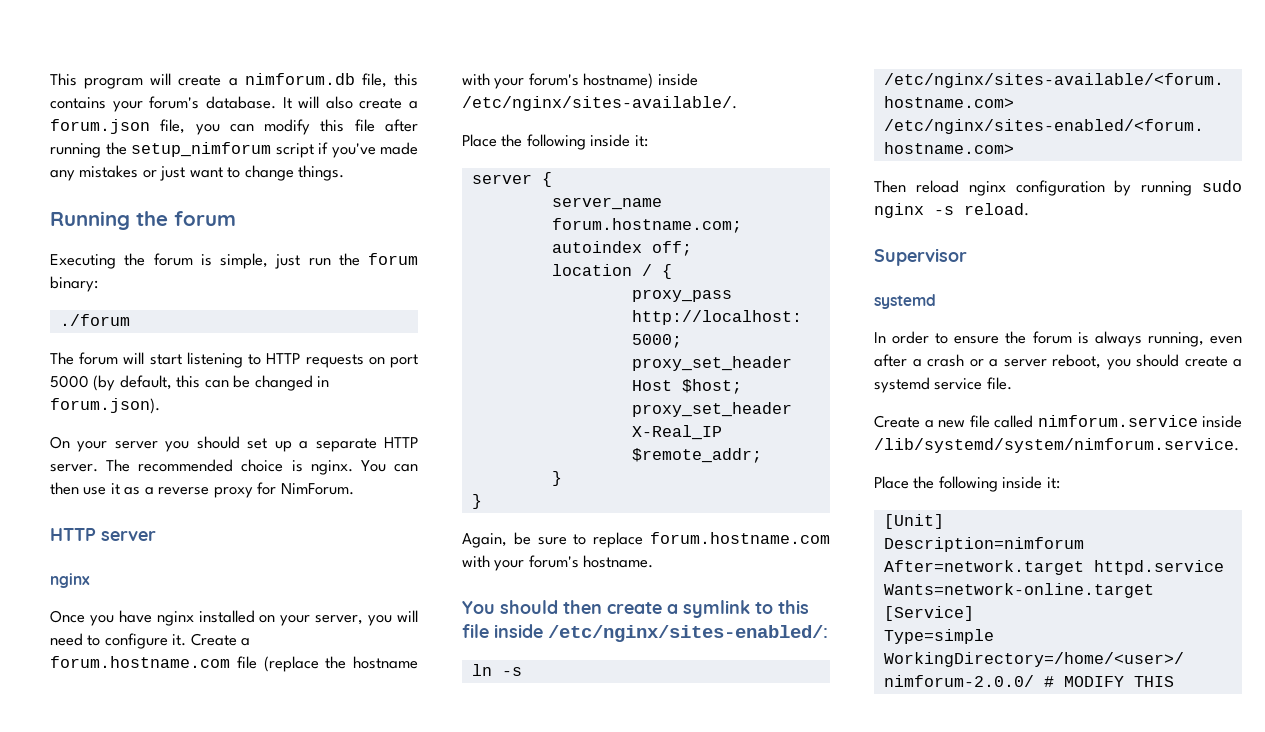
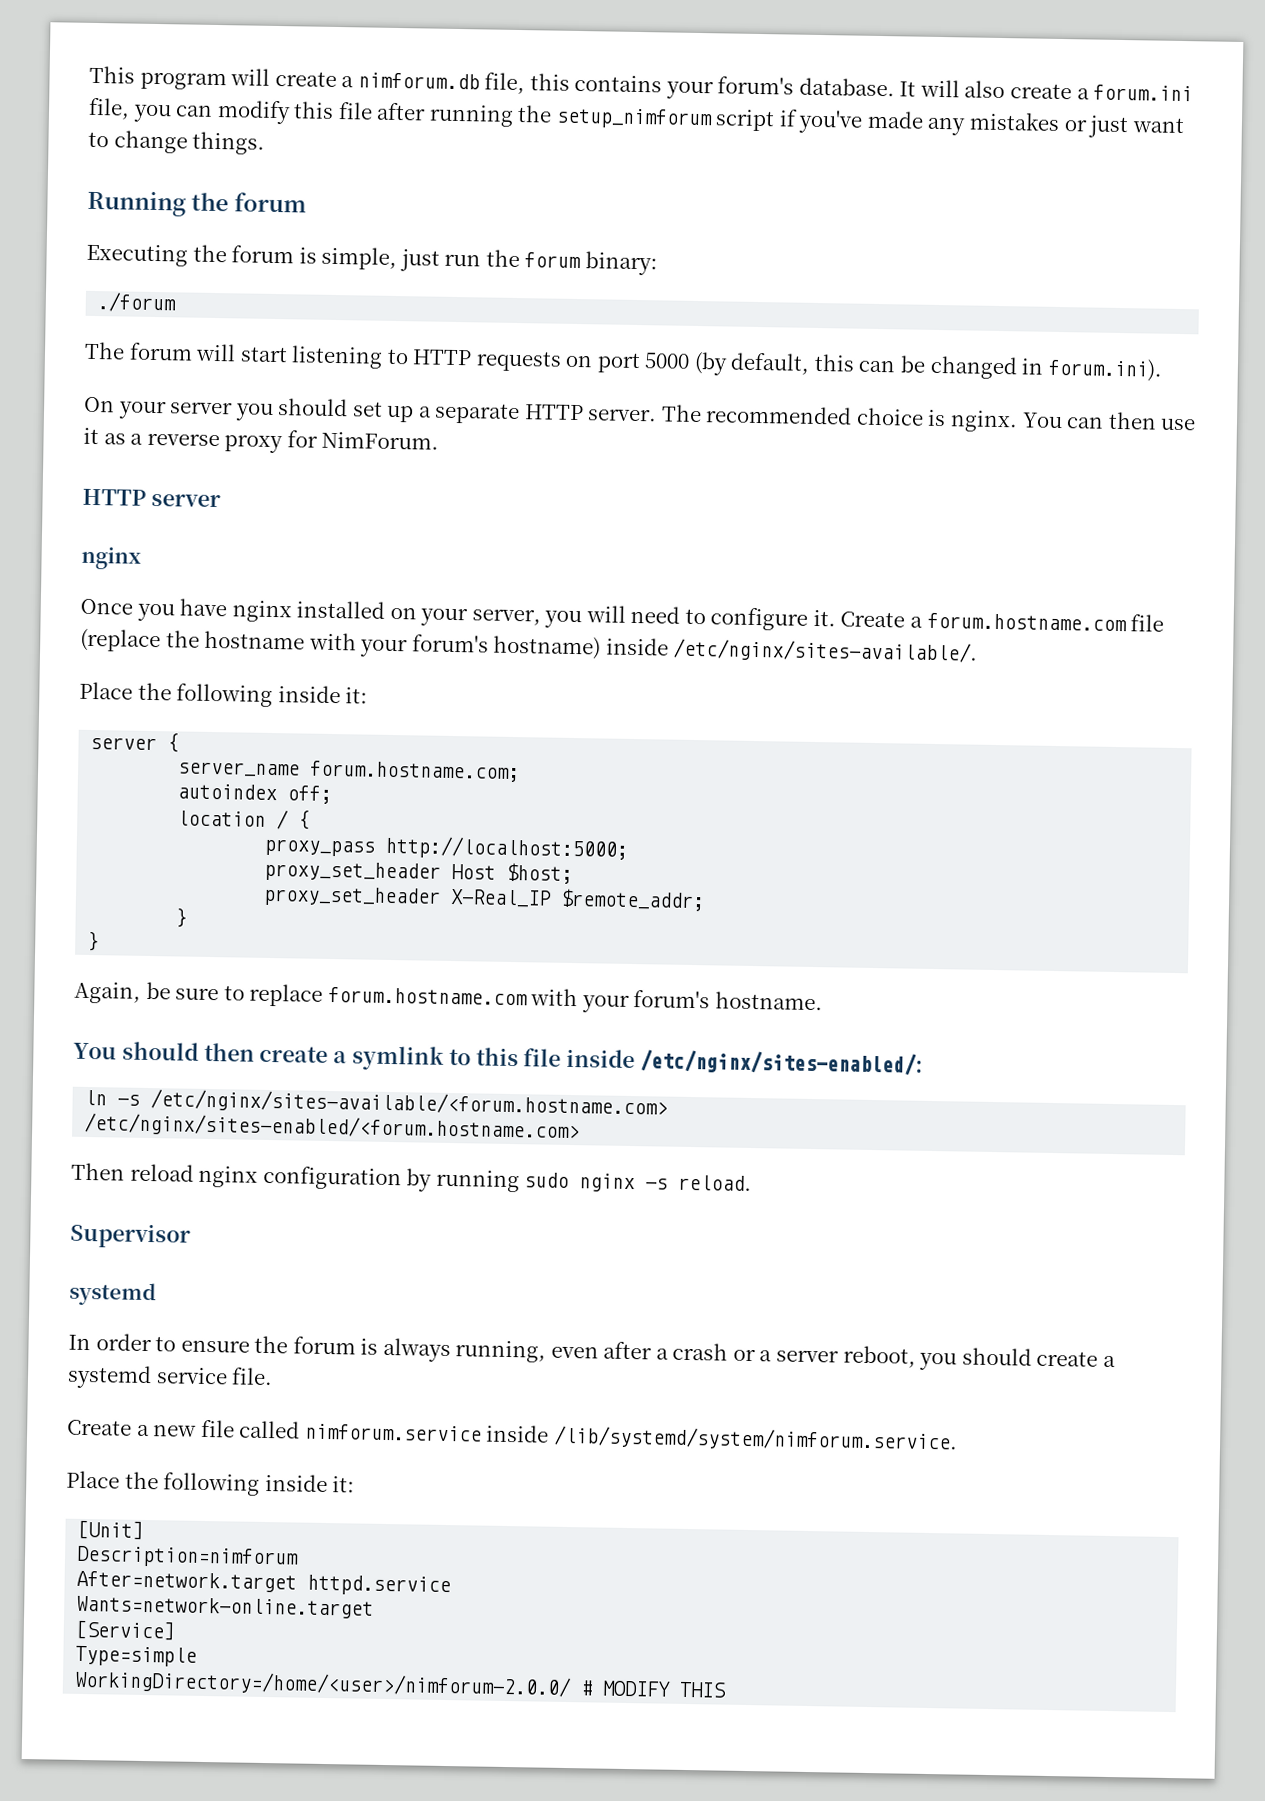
- It will also create a forum.json file, you can modify this file after running the setup_nimforum script if you've made any mistakes or just want to change things.
+ It will also create a forum.ini file, you can modify this file after running the setup_nimforum script if you've made any mistakes or just want to change things.
- The forum will start listening to HTTP requests on port 5000 (by default, this can be changed in forum.json).
+ The forum will start listening to HTTP requests on port 5000 (by default, this can be changed in forum.ini).

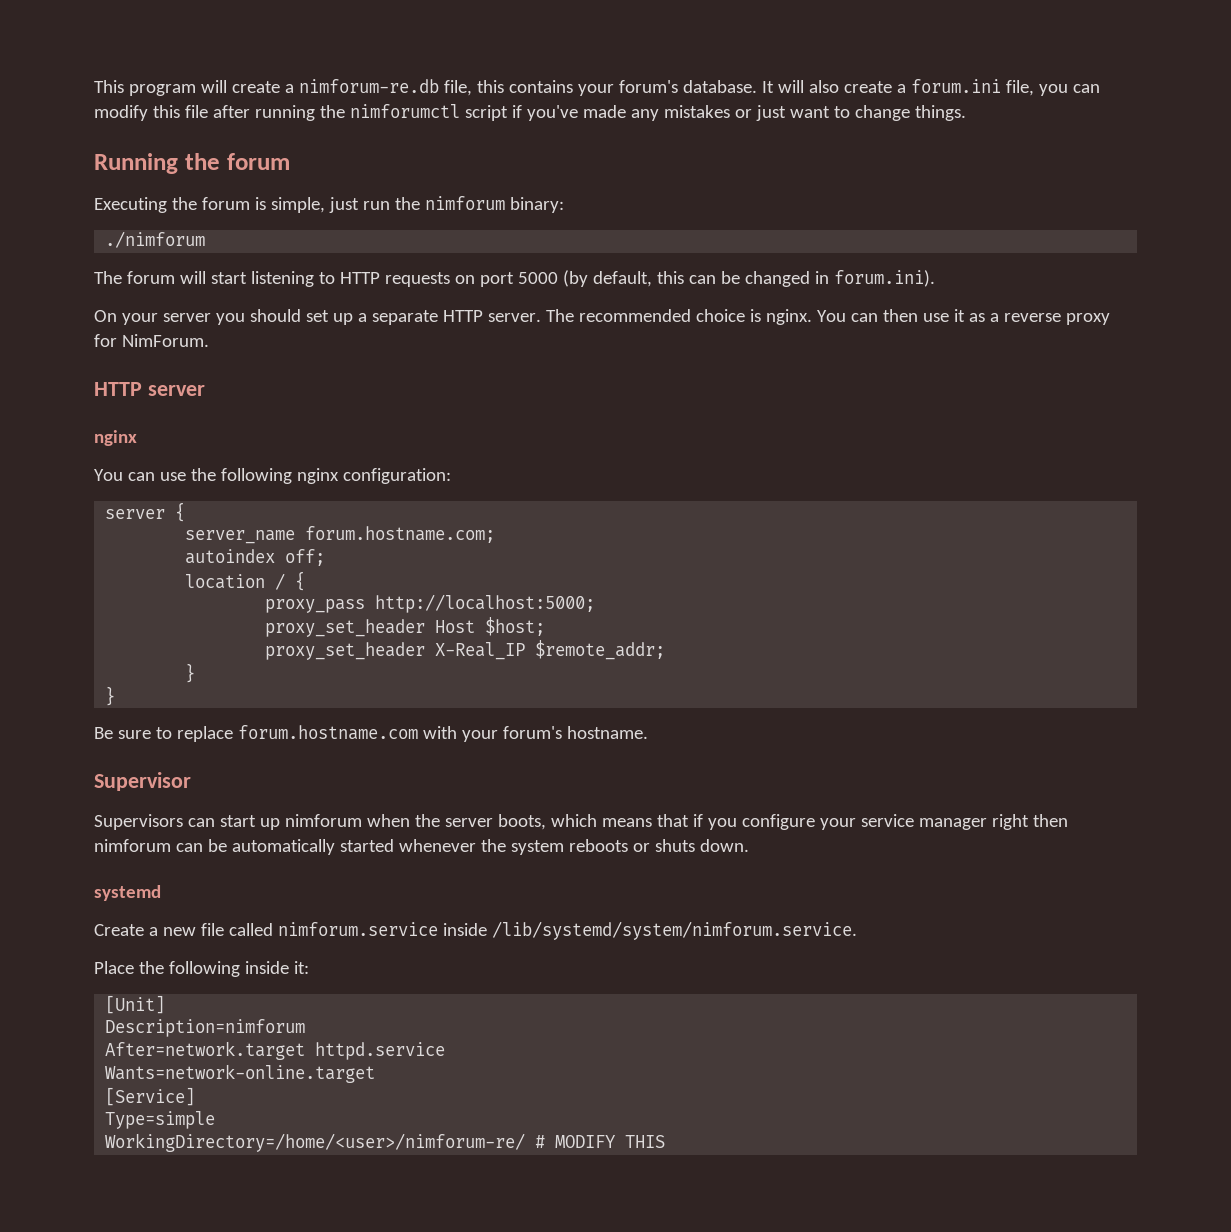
- This program will create a nimforum.db file, this contains your forum's database.
+ This program will create a nimforum-re.db file, this contains your forum's database.
- It will also create a forum.ini file, you can modify this file after running the setup_nimforum script if you've made any mistakes or just want to change things.
+ It will also create a forum.ini file, you can modify this file after running the nimforumctl script if you've made any mistakes or just want to change things.
- Executing the forum is simple, just run the forum binary:
+ Executing the forum is simple, just run the nimforum binary:
- ./forum
+ ./nimforum
- Once you have nginx installed on your server, you will need to configure it. Create a forum.hostname.com file (replace the hostname with your forum's hostname) inside /etc/nginx/sites-available/.
- Place the following inside it:
+ You can use the following nginx configuration:
- Again, be sure to replace forum.hostname.com with your forum's hostname.
+ Be sure to replace forum.hostname.com with your forum's hostname.
- You should then create a symlink to this file inside /etc/nginx/sites-enabled/:
- ln -s /etc/nginx/sites-available/<forum.hostname.com> /etc/nginx/sites-enabled/<forum.hostname.com>
- Then reload nginx configuration by running sudo nginx -s reload.
  Supervisor
+ Supervisors can start up nimforum when the server boots, which means that if you configure your service manager right then nimforum can be automatically started whenever the system reboots or shuts down.
  systemd
- In order to ensure the forum is always running, even after a crash or a server reboot, you should create a systemd service file.
- WorkingDirectory=/home/<user>/nimforum-2.0.0/ # MODIFY THIS
+ WorkingDirectory=/home/<user>/nimforum-re/ # MODIFY THIS

